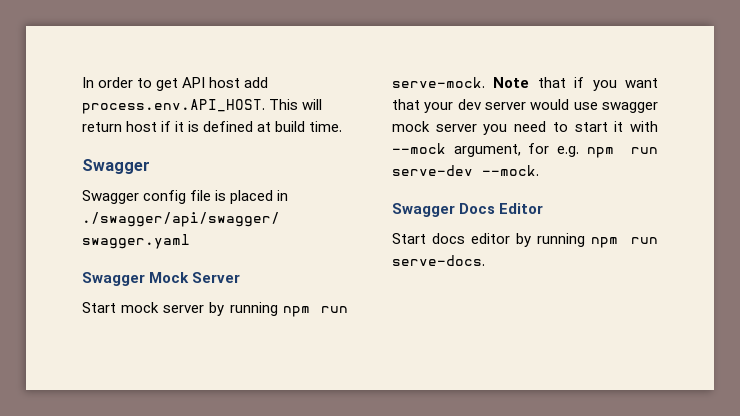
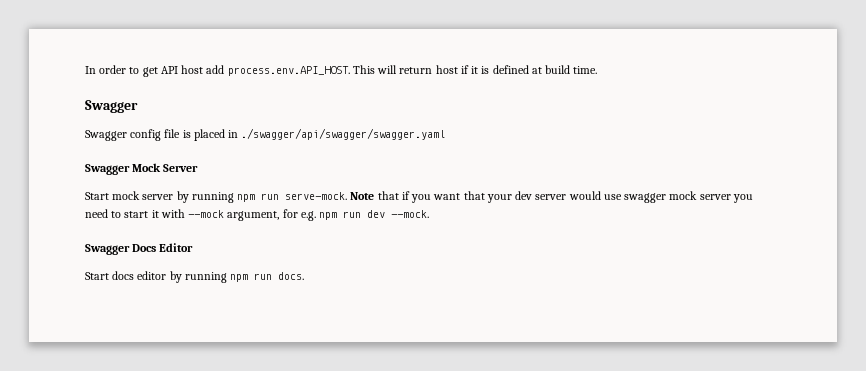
- Note that if you want that your dev server would use swagger mock server you need to start it with --mock argument, for e.g. npm run serve-dev --mock.
+ Note that if you want that your dev server would use swagger mock server you need to start it with --mock argument, for e.g. npm run dev --mock.
- Start docs editor by running npm run serve-docs.
+ Start docs editor by running npm run docs.

